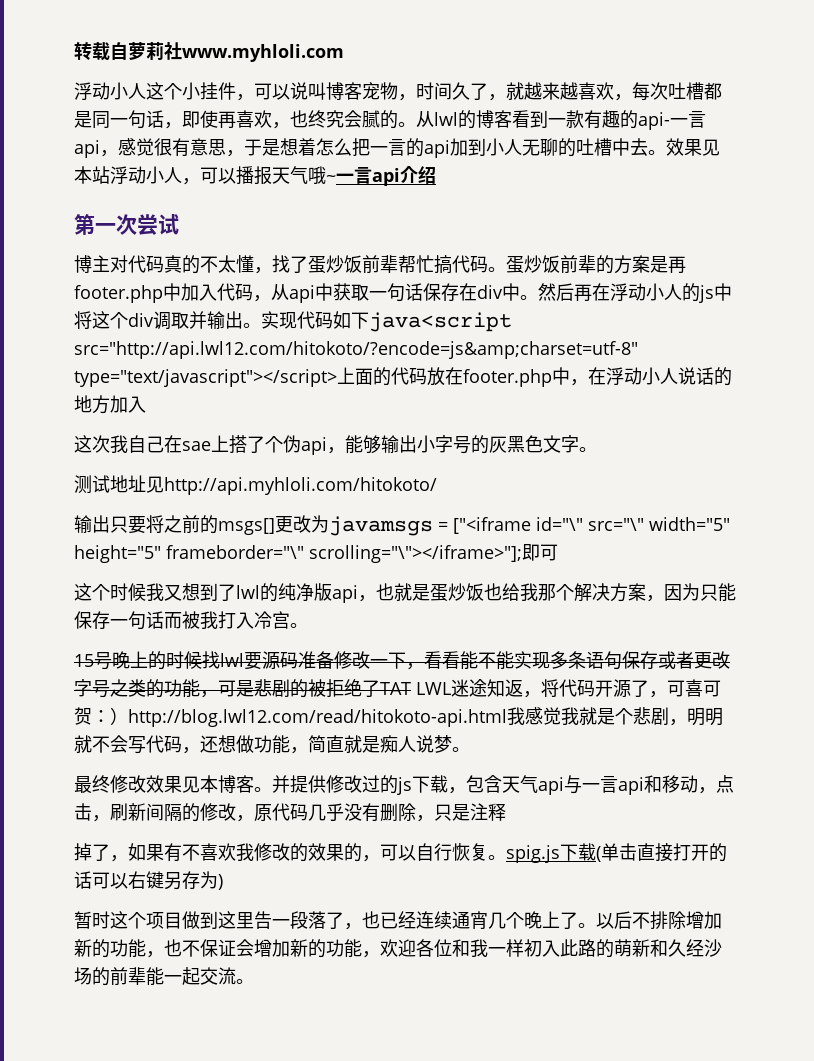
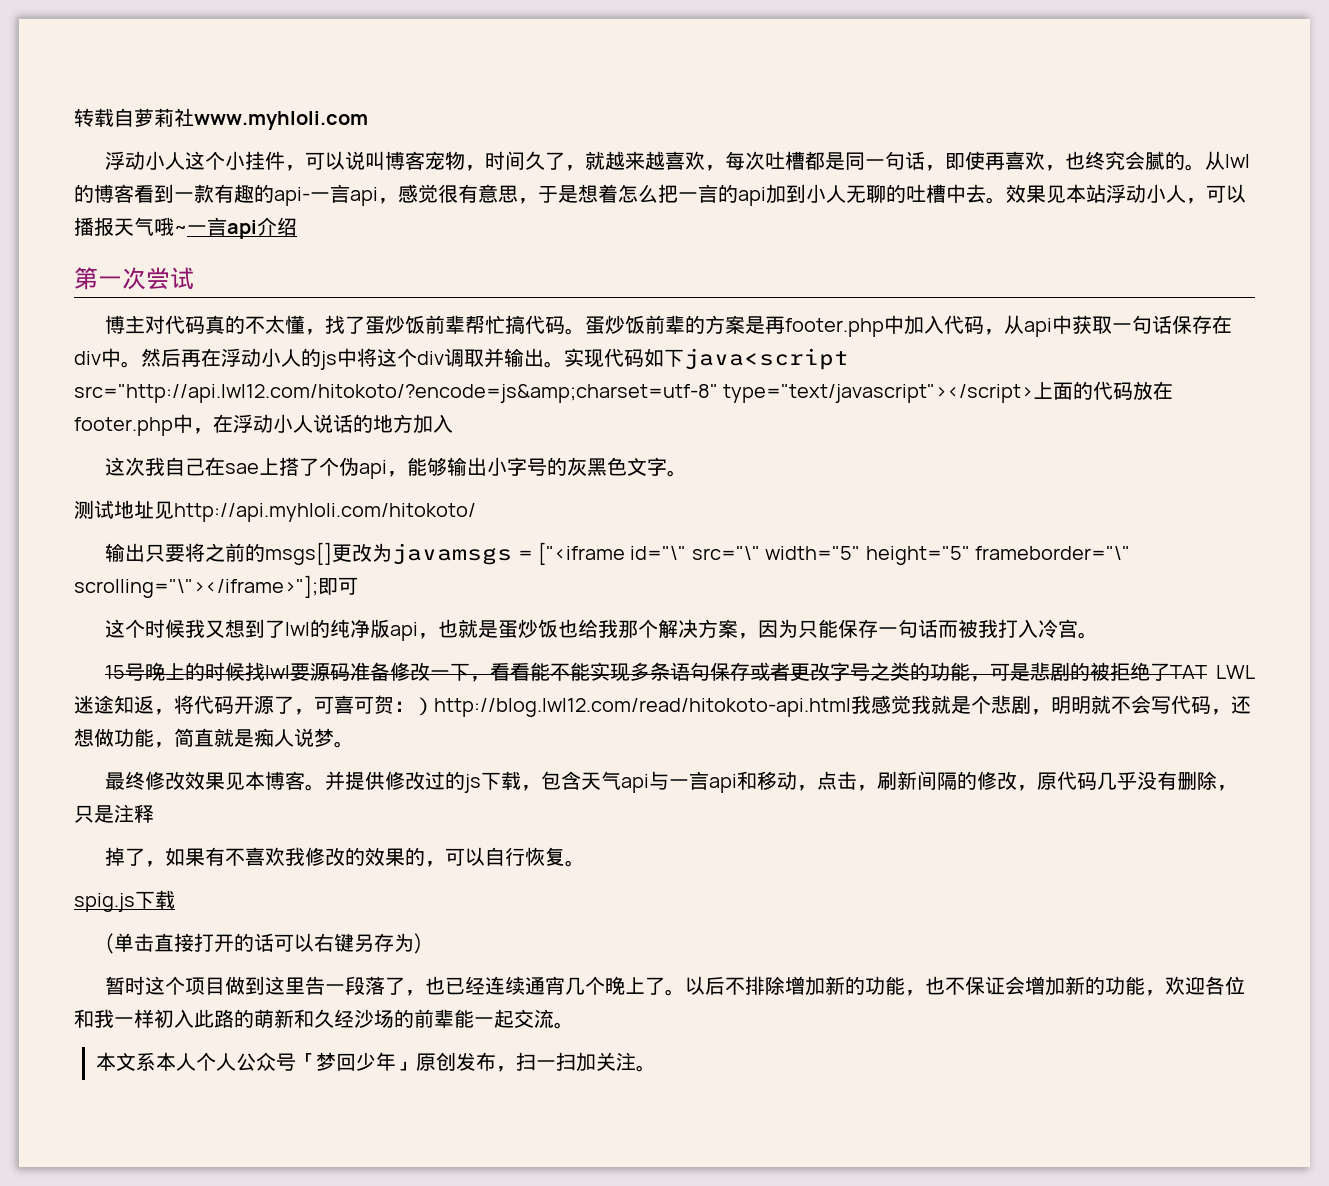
- 掉了，如果有不喜欢我修改的效果的，可以自行恢复。spig.js下载(单击直接打开的话可以右键另存为)
+ 掉了，如果有不喜欢我修改的效果的，可以自行恢复。
+ spig.js下载
+ (单击直接打开的话可以右键另存为)
+ 本文系本人个人公众号「梦回少年」原创发布，扫一扫加关注。

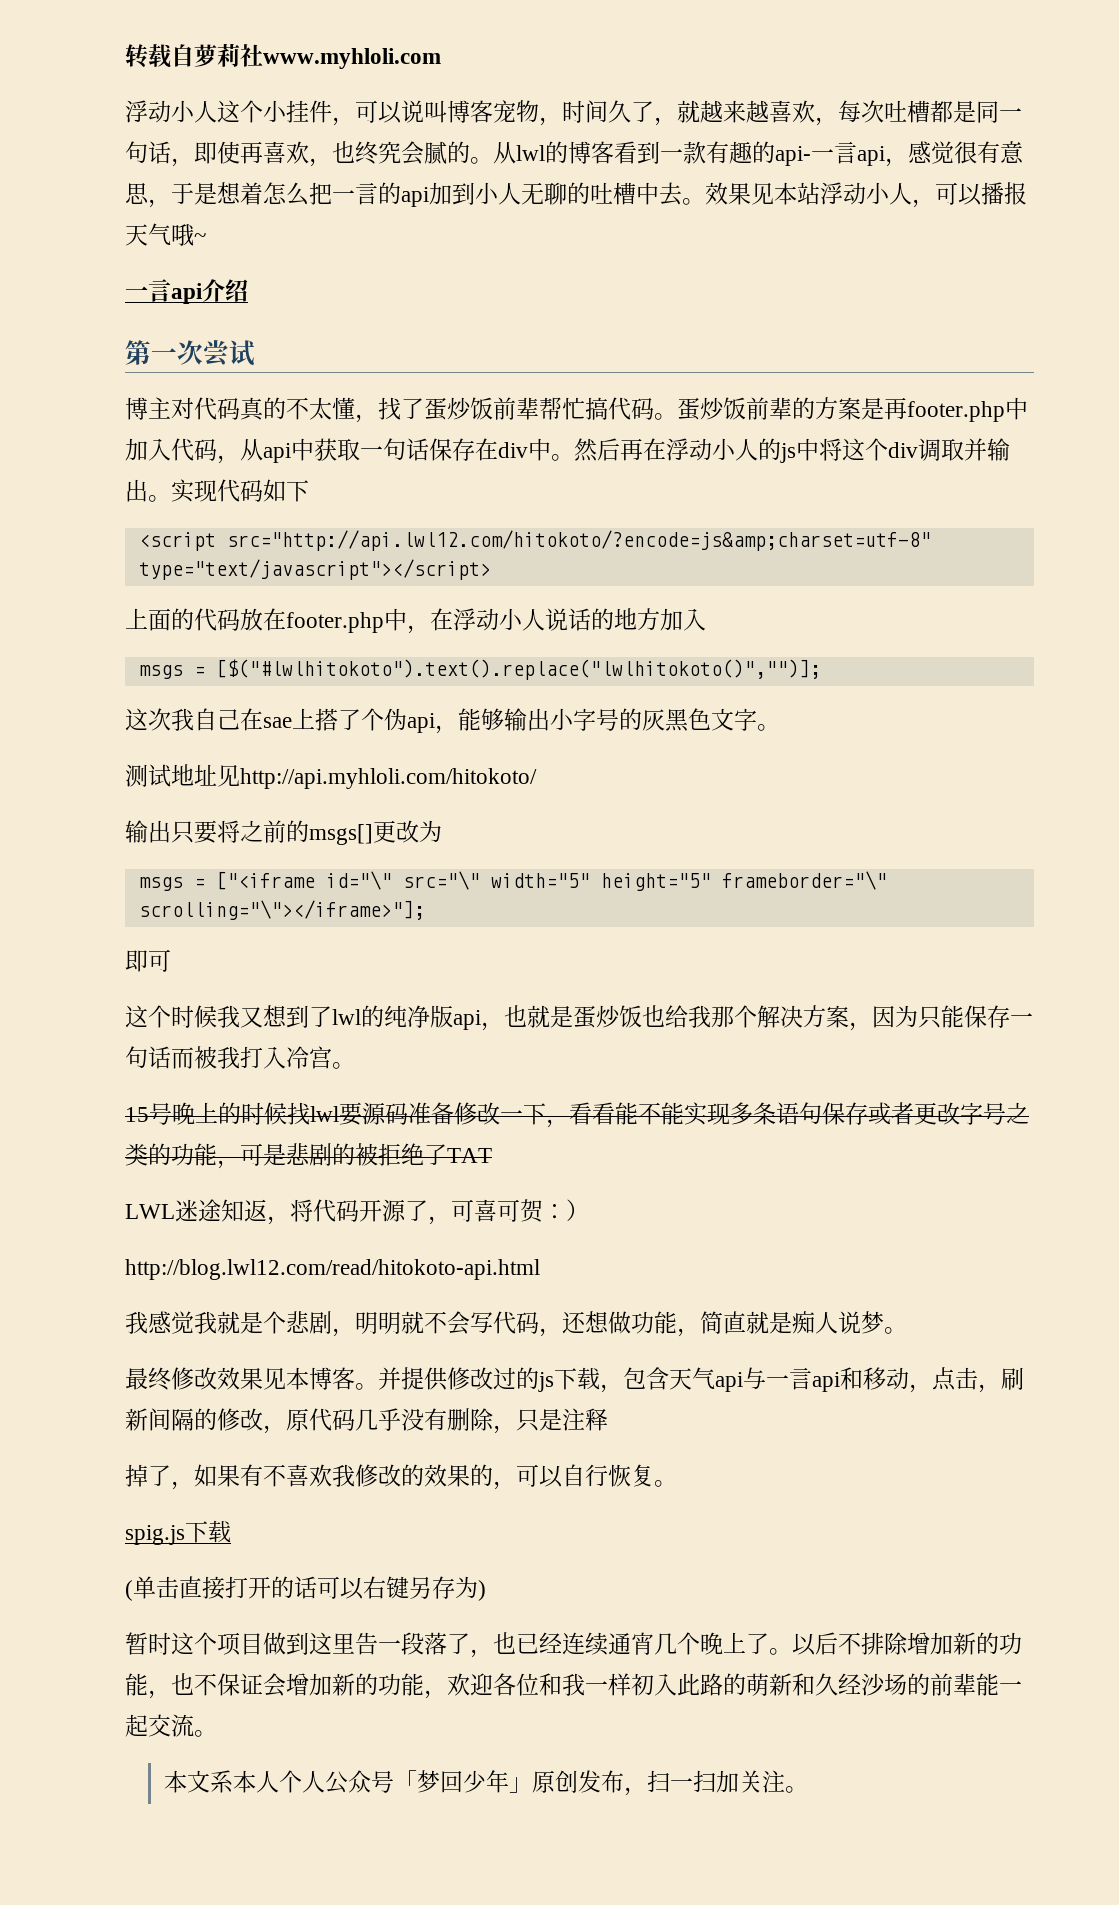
- 效果见本站浮动小人，可以播报天气哦~一言api介绍
+ 效果见本站浮动小人，可以播报天气哦~
+ 一言api介绍
- 实现代码如下java<script src="http://api.lwl12.com/hitokoto/?encode=js&amp;charset=utf-8" type="text/javascript"></script>上面的代码放在footer.php中，在浮动小人说话的地方加入
+ 实现代码如下
+ <script src="http://api.lwl12.com/hitokoto/?encode=js&amp;charset=utf-8" type="text/javascript"></script>
+ 上面的代码放在footer.php中，在浮动小人说话的地方加入
+ msgs = [$("#lwlhitokoto").text().replace("lwlhitokoto()","")];
- 输出只要将之前的msgs[]更改为javamsgs = ["<iframe id="\" src="\" width="5" height="5" frameborder="\" scrolling="\"></iframe>"];即可
+ 输出只要将之前的msgs[]更改为
+ msgs = ["<iframe id="\" src="\" width="5" height="5" frameborder="\" scrolling="\"></iframe>"];
+ 即可
- 15号晚上的时候找lwl要源码准备修改一下，看看能不能实现多条语句保存或者更改字号之类的功能，可是悲剧的被拒绝了TAT LWL迷途知返，将代码开源了，可喜可贺：）http://blog.lwl12.com/read/hitokoto-api.html我感觉我就是个悲剧，明明就不会写代码，还想做功能，简直就是痴人说梦。
+ 15号晚上的时候找lwl要源码准备修改一下，看看能不能实现多条语句保存或者更改字号之类的功能，可是悲剧的被拒绝了TAT
+ LWL迷途知返，将代码开源了，可喜可贺：）
+ http://blog.lwl12.com/read/hitokoto-api.html
+ 我感觉我就是个悲剧，明明就不会写代码，还想做功能，简直就是痴人说梦。

